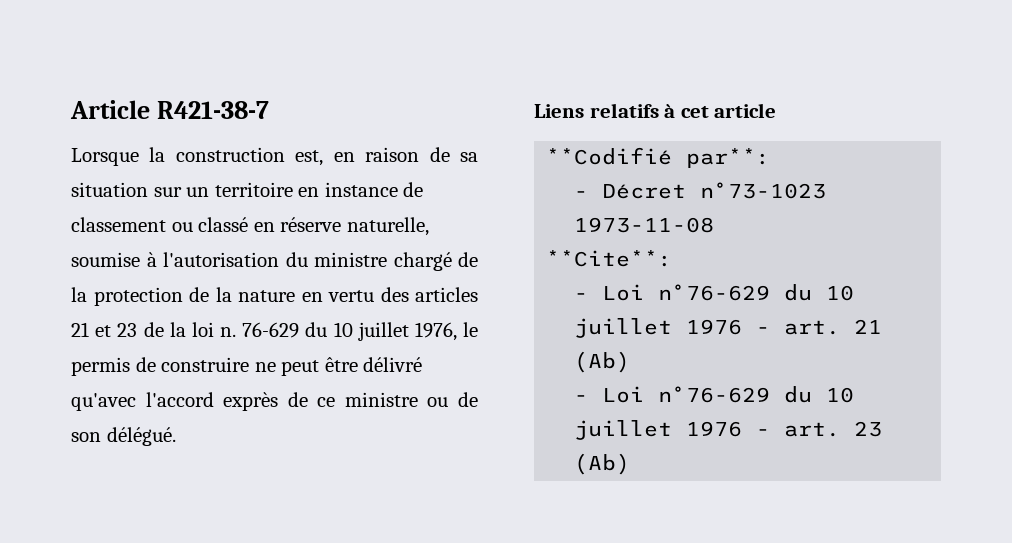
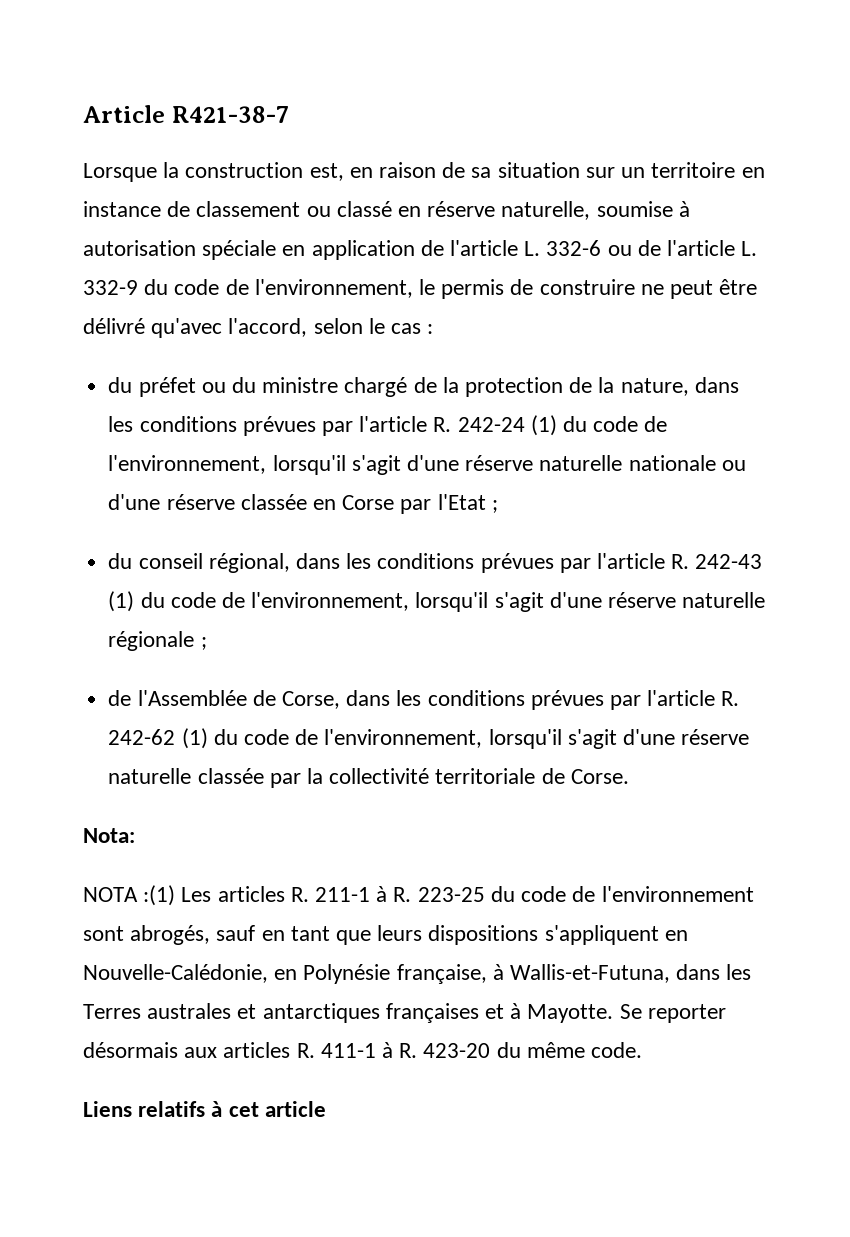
- Lorsque la construction est, en raison de sa situation sur un territoire en instance de classement ou classé en réserve naturelle, soumise à l'autorisation du ministre chargé de la protection de la nature en vertu des articles 21 et 23 de la loi n. 76-629 du 10 juillet 1976, le permis de construire ne peut être délivré qu'avec l'accord exprès de ce ministre ou de son délégué.
+ Lorsque la construction est, en raison de sa situation sur un territoire en instance de classement ou classé en réserve naturelle, soumise à autorisation spéciale en application de l'article L. 332-6 ou de l'article L. 332-9 du code de l'environnement, le permis de construire ne peut être délivré qu'avec l'accord, selon le cas :
+ du préfet ou du ministre chargé de la protection de la nature, dans les conditions prévues par l'article R. 242-24 (1) du code de l'environnement, lorsqu'il s'agit d'une réserve naturelle nationale ou d'une réserve classée en Corse par l'Etat ;
+ du conseil régional, dans les conditions prévues par l'article R. 242-43 (1) du code de l'environnement, lorsqu'il s'agit d'une réserve naturelle régionale ;
+ de l'Assemblée de Corse, dans les conditions prévues par l'article R. 242-62 (1) du code de l'environnement, lorsqu'il s'agit d'une réserve naturelle classée par la collectivité territoriale de Corse.
+ Nota:
+ NOTA :(1) Les articles R. 211-1 à R. 223-25 du code de l'environnement sont abrogés, sauf en tant que leurs dispositions s'appliquent en Nouvelle-Calédonie, en Polynésie française, à Wallis-et-Futuna, dans les Terres australes et antarctiques françaises et à Mayotte. Se reporter désormais aux articles R. 411-1 à R. 423-20 du même code.
- **Codifié par**:
- - Décret n°73-1023 1973-11-08
- **Cite**:
- - Loi n°76-629 du 10 juillet 1976 - art. 21 (Ab)
- - Loi n°76-629 du 10 juillet 1976 - art. 23 (Ab)

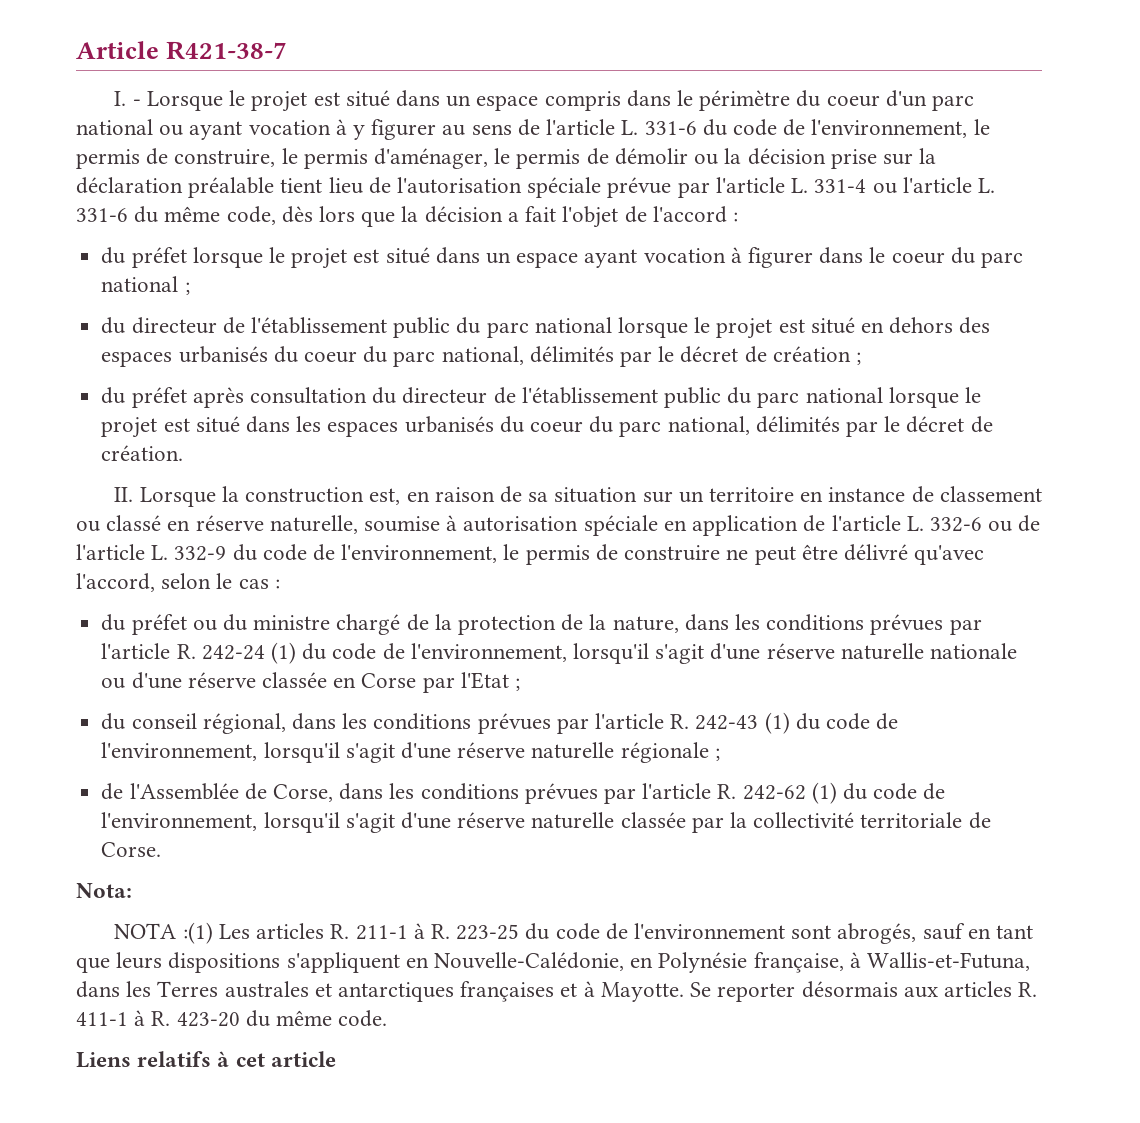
- Lorsque la construction est, en raison de sa situation sur un territoire en instance de classement ou classé en réserve naturelle, soumise à autorisation spéciale en application de l'article L. 332-6 ou de l'article L. 332-9 du code de l'environnement, le permis de construire ne peut être délivré qu'avec l'accord, selon le cas :
+ I. - Lorsque le projet est situé dans un espace compris dans le périmètre du coeur d'un parc national ou ayant vocation à y figurer au sens de l'article L. 331-6 du code de l'environnement, le permis de construire, le permis d'aménager, le permis de démolir ou la décision prise sur la déclaration préalable tient lieu de l'autorisation spéciale prévue par l'article L. 331-4 ou l'article L. 331-6 du même code, dès lors que la décision a fait l'objet de l'accord :
+ du préfet lorsque le projet est situé dans un espace ayant vocation à figurer dans le coeur du parc national ;
+ du directeur de l'établissement public du parc national lorsque le projet est situé en dehors des espaces urbanisés du coeur du parc national, délimités par le décret de création ;
+ du préfet après consultation du directeur de l'établissement public du parc national lorsque le projet est situé dans les espaces urbanisés du coeur du parc national, délimités par le décret de création.
+ II. Lorsque la construction est, en raison de sa situation sur un territoire en instance de classement ou classé en réserve naturelle, soumise à autorisation spéciale en application de l'article L. 332-6 ou de l'article L. 332-9 du code de l'environnement, le permis de construire ne peut être délivré qu'avec l'accord, selon le cas :

